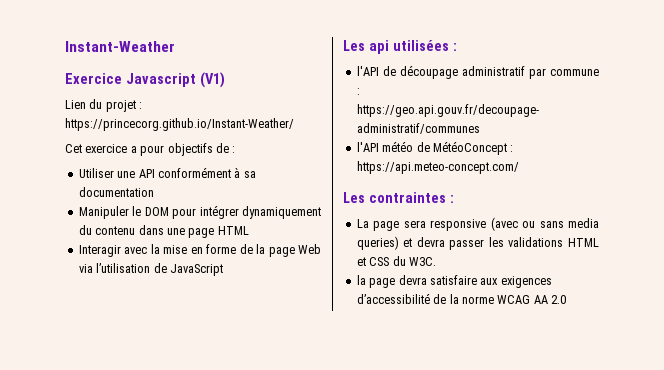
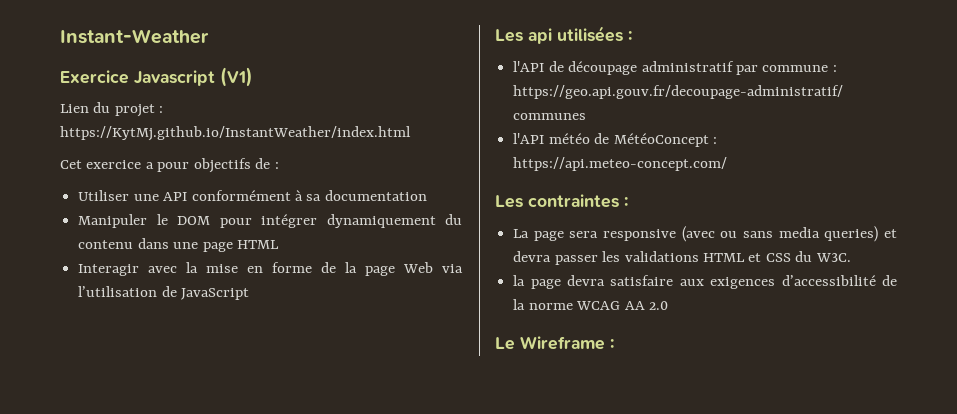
- Lien du projet : https://princecorg.github.io/Instant-Weather/
+ Lien du projet : https://KytMj.github.io/InstantWeather/index.html
+ Le Wireframe :

